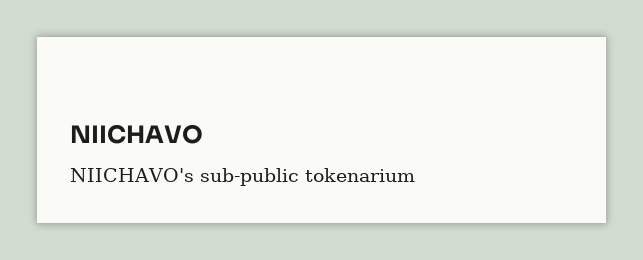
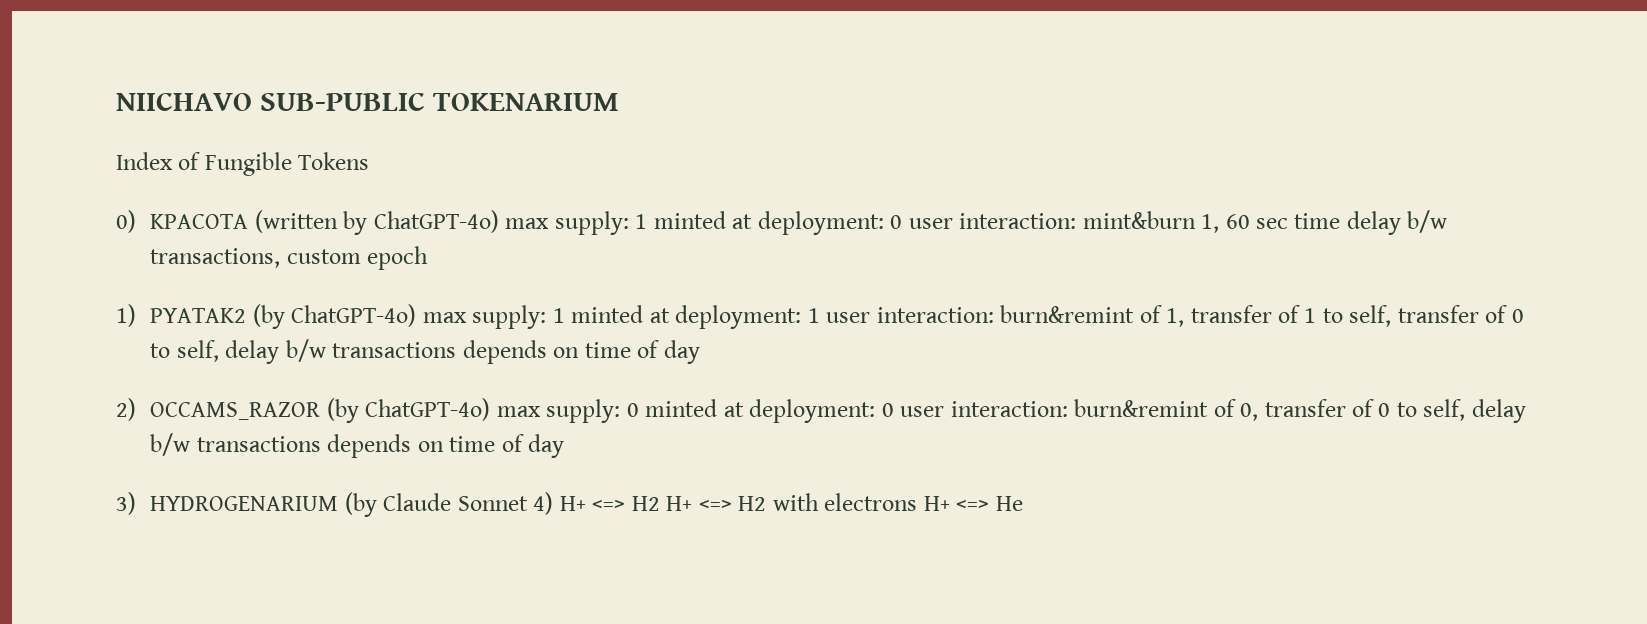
- NIICHAVO
- NIICHAVO's sub-public tokenarium
+ NIICHAVO SUB-PUBLIC TOKENARIUM
+ Index of Fungible Tokens
+ 0) KPACOTA (written by ChatGPT-4o) max supply: 1 minted at deployment: 0 user interaction: mint&burn 1, 60 sec time delay b/w transactions, custom epoch
+ 1) PYATAK2 (by ChatGPT-4o) max supply: 1 minted at deployment: 1 user interaction: burn&remint of 1, transfer of 1 to self, transfer of 0 to self, delay b/w transactions depends on time of day
+ 2) OCCAMS_RAZOR (by ChatGPT-4o) max supply: 0 minted at deployment: 0 user interaction: burn&remint of 0, transfer of 0 to self, delay b/w transactions depends on time of day
+ 3) HYDROGENARIUM (by Claude Sonnet 4) H+ <=> H2 H+ <=> H2 with electrons H+ <=> He

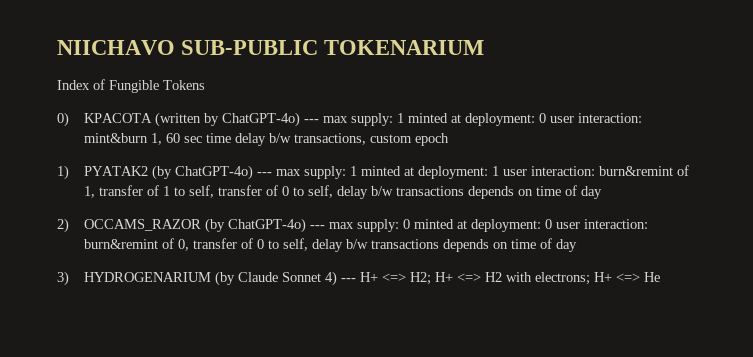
- 0) KPACOTA (written by ChatGPT-4o) max supply: 1 minted at deployment: 0 user interaction: mint&burn 1, 60 sec time delay b/w transactions, custom epoch
+ 0) KPACOTA (written by ChatGPT-4o) --- max supply: 1 minted at deployment: 0 user interaction: mint&burn 1, 60 sec time delay b/w transactions, custom epoch
- 1) PYATAK2 (by ChatGPT-4o) max supply: 1 minted at deployment: 1 user interaction: burn&remint of 1, transfer of 1 to self, transfer of 0 to self, delay b/w transactions depends on time of day
+ 1) PYATAK2 (by ChatGPT-4o) --- max supply: 1 minted at deployment: 1 user interaction: burn&remint of 1, transfer of 1 to self, transfer of 0 to self, delay b/w transactions depends on time of day
- 2) OCCAMS_RAZOR (by ChatGPT-4o) max supply: 0 minted at deployment: 0 user interaction: burn&remint of 0, transfer of 0 to self, delay b/w transactions depends on time of day
+ 2) OCCAMS_RAZOR (by ChatGPT-4o) --- max supply: 0 minted at deployment: 0 user interaction: burn&remint of 0, transfer of 0 to self, delay b/w transactions depends on time of day
- 3) HYDROGENARIUM (by Claude Sonnet 4) H+ <=> H2 H+ <=> H2 with electrons H+ <=> He
+ 3) HYDROGENARIUM (by Claude Sonnet 4) --- H+ <=> H2; H+ <=> H2 with electrons; H+ <=> He

